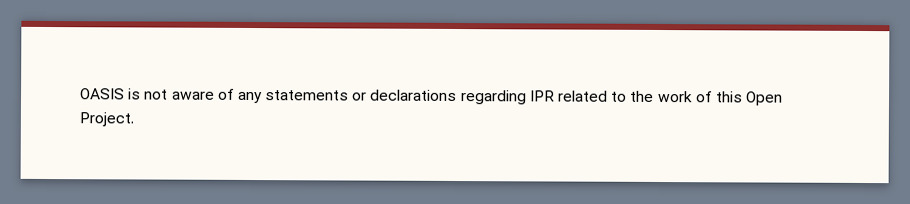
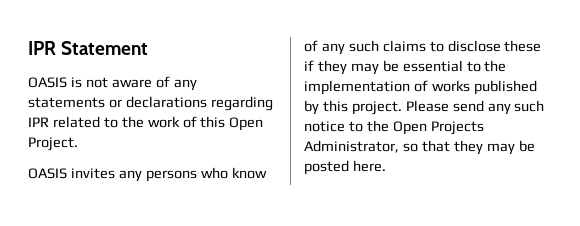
+ IPR Statement
+ OASIS invites any persons who know of any such claims to disclose these if they may be essential to the implementation of works published by this project. Please send any such notice to the Open Projects Administrator, so that they may be posted here.

